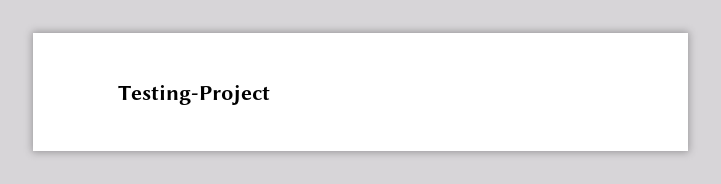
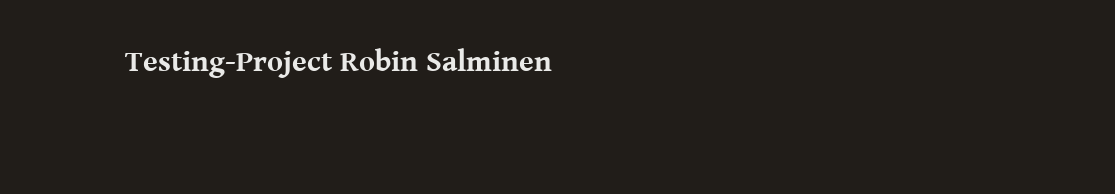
- Testing-Project
+ Testing-Project Robin Salminen

